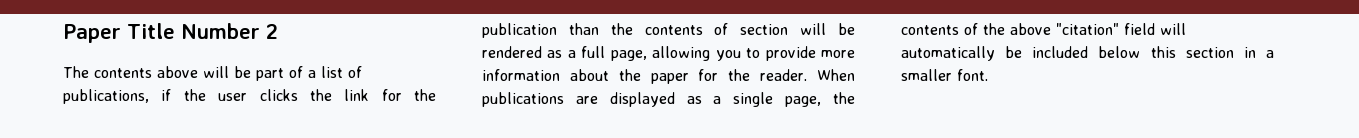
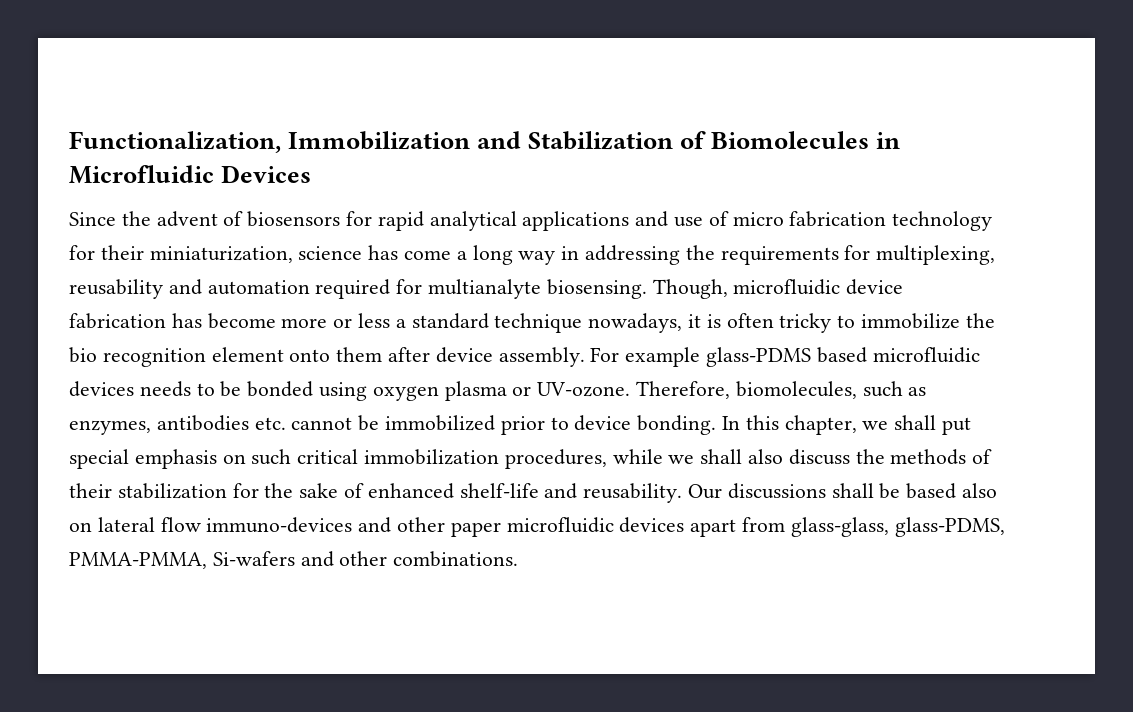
- Paper Title Number 2
- The contents above will be part of a list of publications, if the user clicks the link for the publication than the contents of section will be rendered as a full page, allowing you to provide more information about the paper for the reader. When publications are displayed as a single page, the contents of the above "citation" field will automatically be included below this section in a smaller font.
+ Functionalization, Immobilization and Stabilization of Biomolecules in Microfluidic Devices
+ Since the advent of biosensors for rapid analytical applications and use of micro fabrication technology for their miniaturization, science has come a long way in addressing the requirements for multiplexing, reusability and automation required for multianalyte biosensing. Though, microfluidic device fabrication has become more or less a standard technique nowadays, it is often tricky to immobilize the bio recognition element onto them after device assembly. For example glass-PDMS based microfluidic devices needs to be bonded using oxygen plasma or UV-ozone. Therefore, biomolecules, such as enzymes, antibodies etc. cannot be immobilized prior to device bonding. In this chapter, we shall put special emphasis on such critical immobilization procedures, while we shall also discuss the methods of their stabilization for the sake of enhanced shelf-life and reusability. Our discussions shall be based also on lateral flow immuno-devices and other paper microfluidic devices apart from glass-glass, glass-PDMS, PMMA-PMMA, Si-wafers and other combinations.

